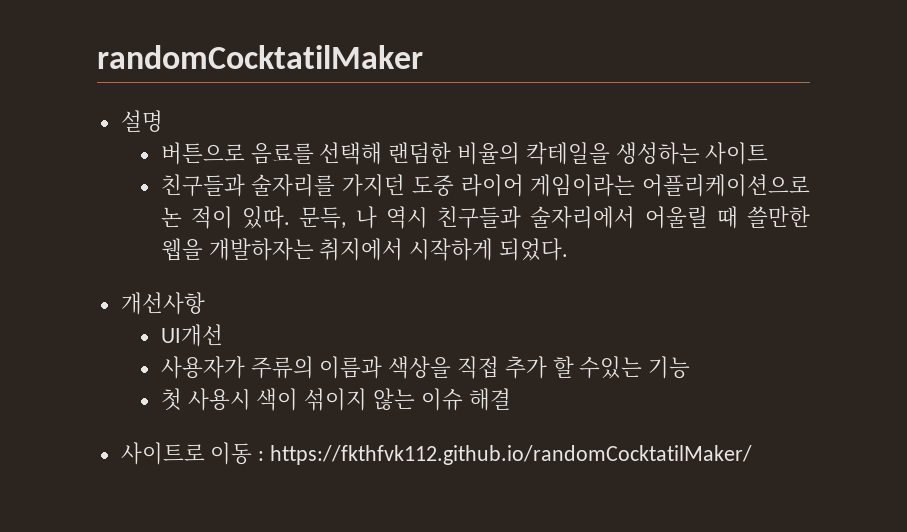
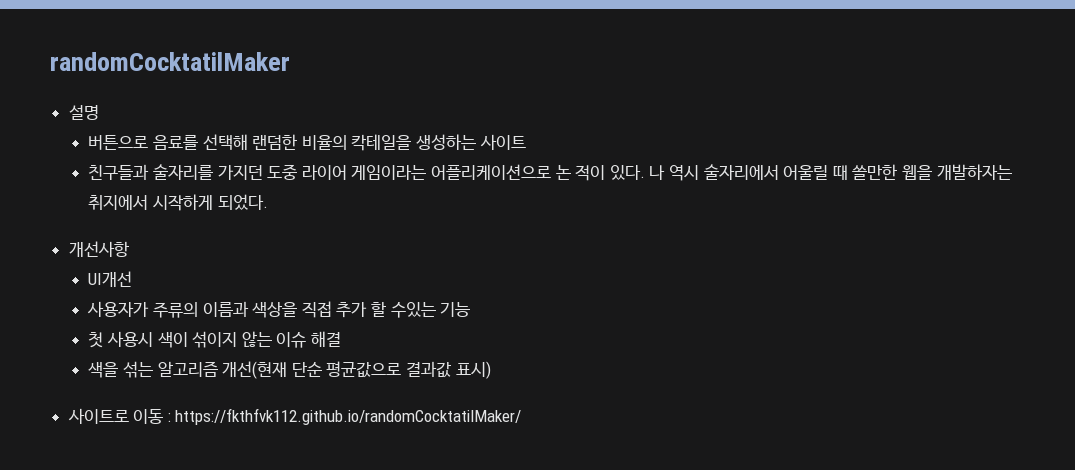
- 친구들과 술자리를 가지던 도중 라이어 게임이라는 어플리케이션으로 논 적이 있따. 문득, 나 역시 친구들과 술자리에서 어울릴 때 쓸만한 웹을 개발하자는 취지에서 시작하게 되었다.
+ 친구들과 술자리를 가지던 도중 라이어 게임이라는 어플리케이션으로 논 적이 있다. 나 역시 술자리에서 어울릴 때 쓸만한 웹을 개발하자는 취지에서 시작하게 되었다.
+ 색을 섞는 알고리즘 개선(현재 단순 평균값으로 결과값 표시)

